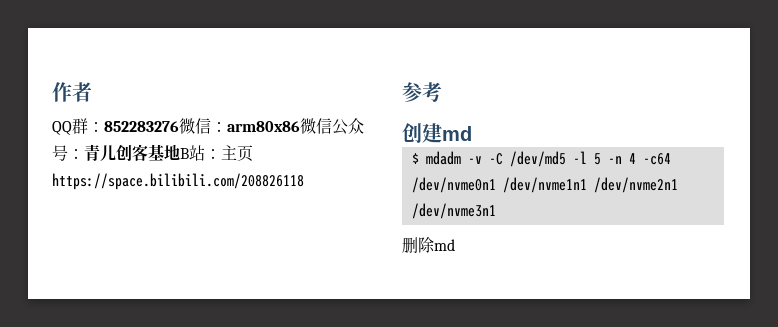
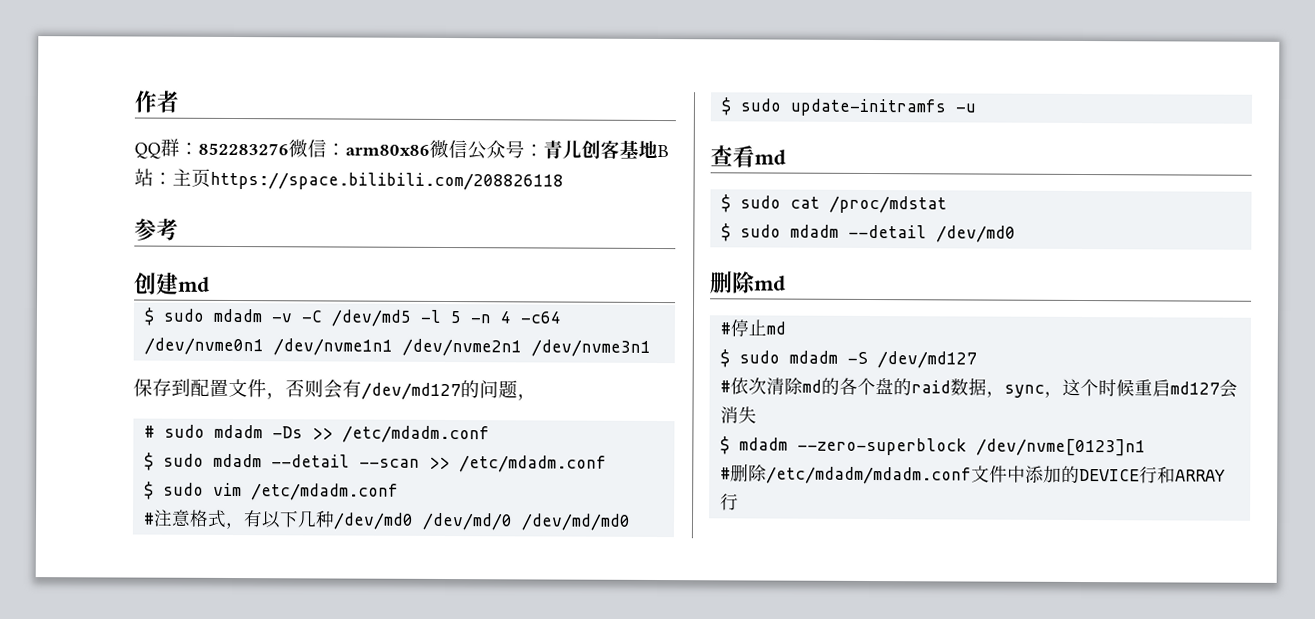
- $ mdadm -v -C /dev/md5 -l 5 -n 4 -c64 /dev/nvme0n1 /dev/nvme1n1 /dev/nvme2n1 /dev/nvme3n1
+ $ sudo mdadm -v -C /dev/md5 -l 5 -n 4 -c64 /dev/nvme0n1 /dev/nvme1n1 /dev/nvme2n1 /dev/nvme3n1
+ 保存到配置文件，否则会有/dev/md127的问题，
+ # sudo mdadm -Ds >> /etc/mdadm.conf
+ $ sudo mdadm --detail --scan >> /etc/mdadm.conf
+ $ sudo vim /etc/mdadm.conf
+ #注意格式，有以下几种/dev/md0 /dev/md/0 /dev/md/md0
+ $ sudo update-initramfs -u
+ 查看md
+ $ sudo cat /proc/mdstat
+ $ sudo mdadm --detail /dev/md0
  删除md
+ #停止md
+ $ sudo mdadm -S /dev/md127
+ #依次清除md的各个盘的raid数据，sync，这个时候重启md127会消失
+ $ mdadm --zero-superblock /dev/nvme[0123]n1
+ #删除/etc/mdadm/mdadm.conf文件中添加的DEVICE行和ARRAY行

